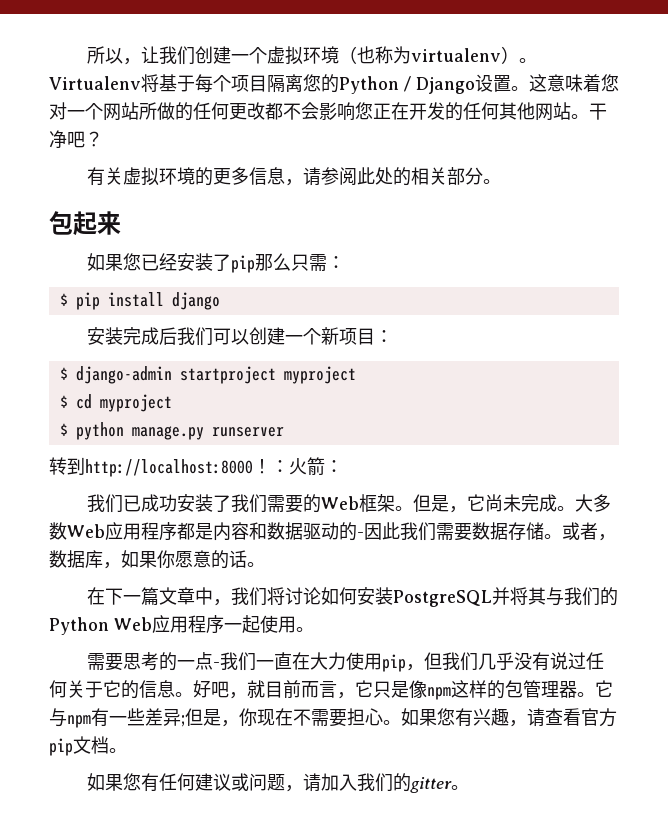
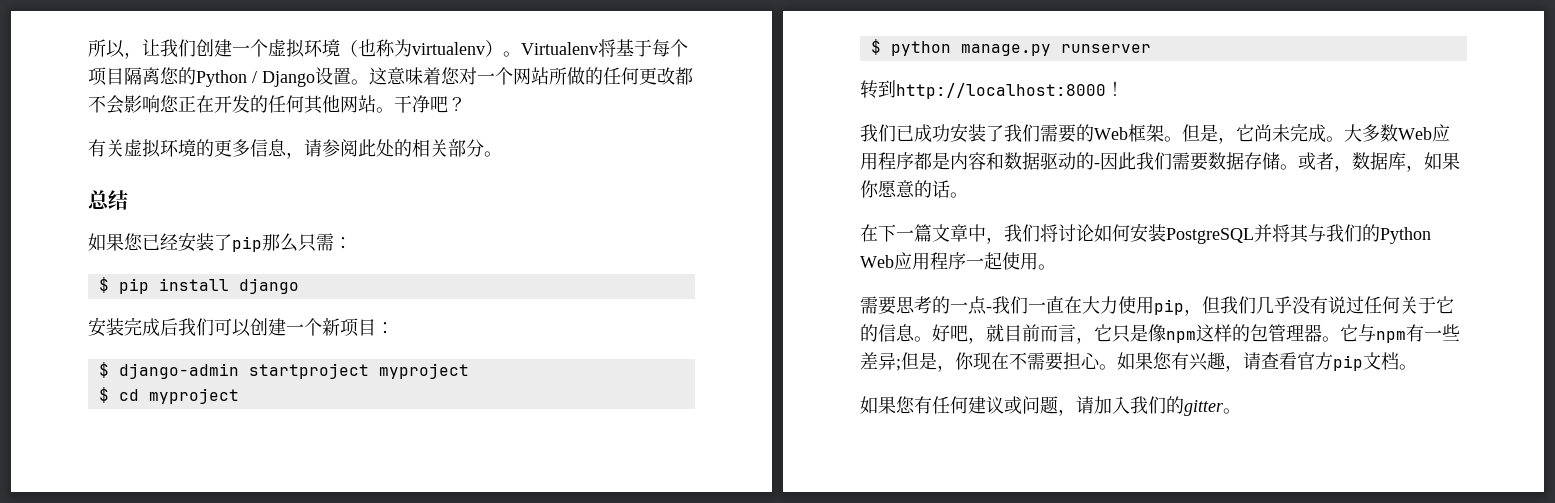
- 包起来
+ 总结
- ：火箭：

